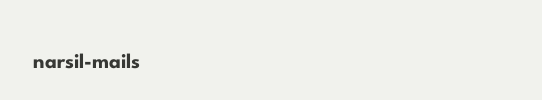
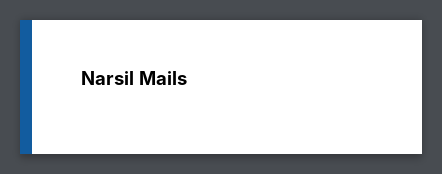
- narsil-mails
+ Narsil Mails

